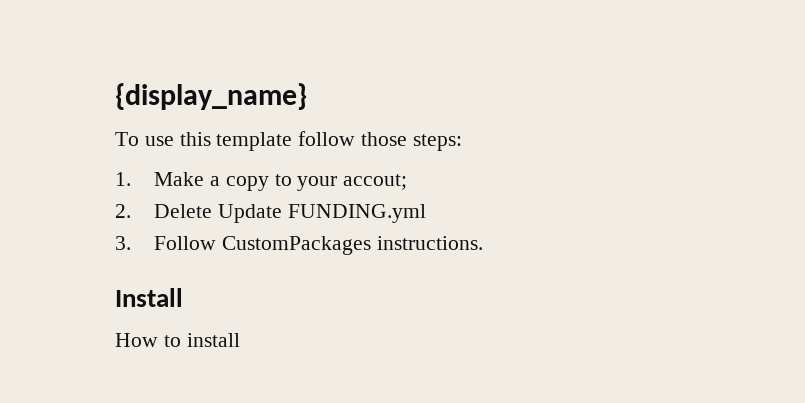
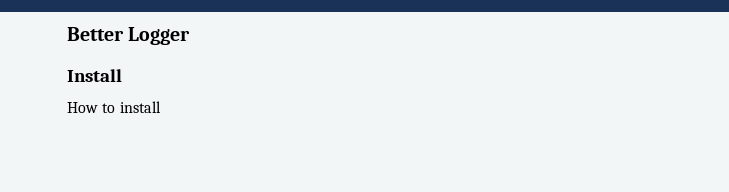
- {display_name}
- To use this template follow those steps:
- 1. Make a copy to your accout;
- 2. Delete Update FUNDING.yml
- 3. Follow CustomPackages instructions.
+ Better Logger

